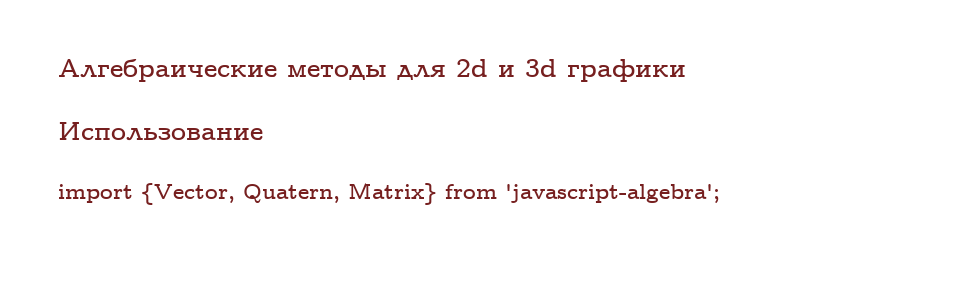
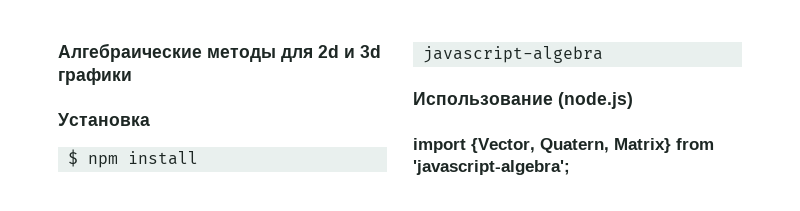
+ Установка
+ $ npm install javascript-algebra
- Использование
+ Использование (node.js)

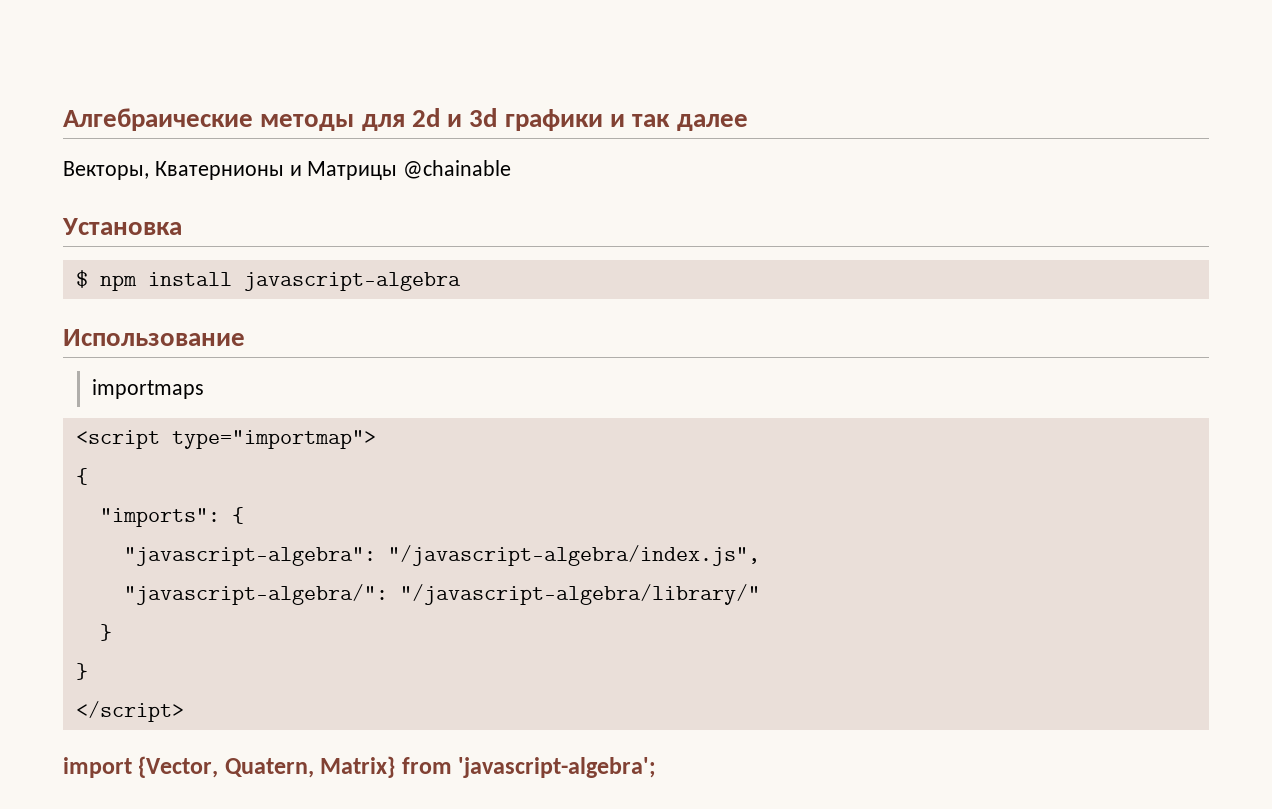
- Алгебраические методы для 2d и 3d графики
+ Алгебраические методы для 2d и 3d графики и так далее
+ Векторы, Кватернионы и Матрицы @chainable
- Использование (node.js)
+ Использование
+ importmaps
+ <script type="importmap">
+ {
+ "imports": {
+ "javascript-algebra": "/javascript-algebra/index.js",
+ "javascript-algebra/": "/javascript-algebra/library/"
+ }
+ }
+ </script>

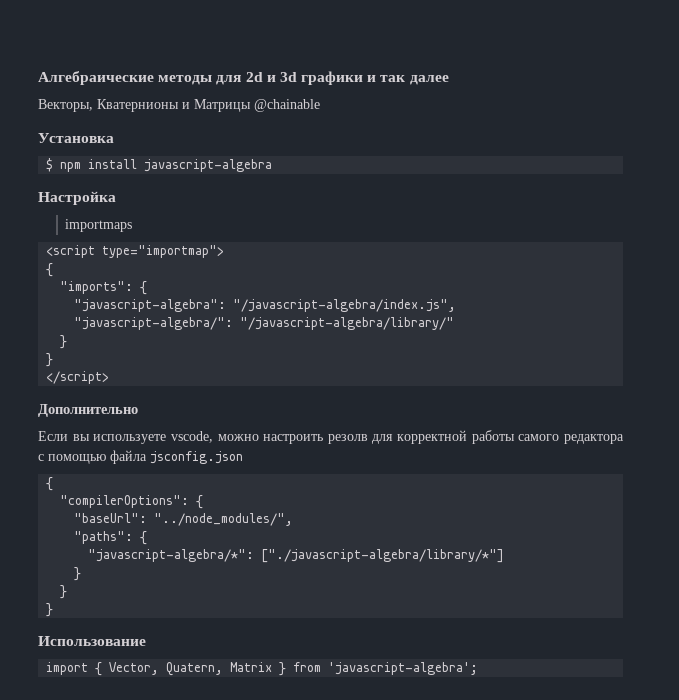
- Использование
+ Настройка
- import {Vector, Quatern, Matrix} from 'javascript-algebra';
+ Дополнительно
+ Если вы используете vscode, можно настроить резолв для корректной работы самого редактора с помощью файла jsconfig.json
+ {
+ "compilerOptions": {
+ "baseUrl": "../node_modules/",
+ "paths": {
+ "javascript-algebra/*": ["./javascript-algebra/library/*"]
+ }
+ }
+ }
+ Использование
+ import { Vector, Quatern, Matrix } from 'javascript-algebra';

